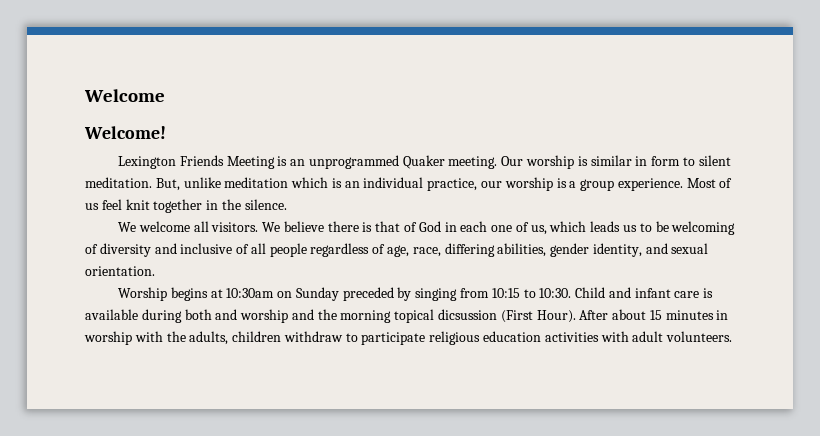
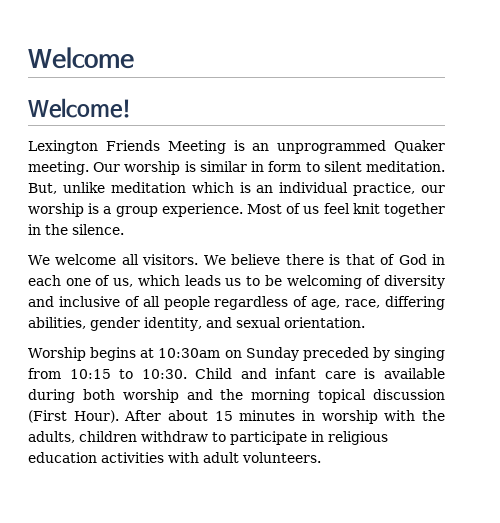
- Child and infant care is available during both and worship and the morning topical dicsussion (First Hour).
+ Child and infant care is available during both worship and the morning topical discussion (First Hour).
- After about 15 minutes in worship with the adults, children withdraw to participate religious education activities with adult volunteers.
+ After about 15 minutes in worship with the adults, children withdraw to participate in religious education activities with adult volunteers.

